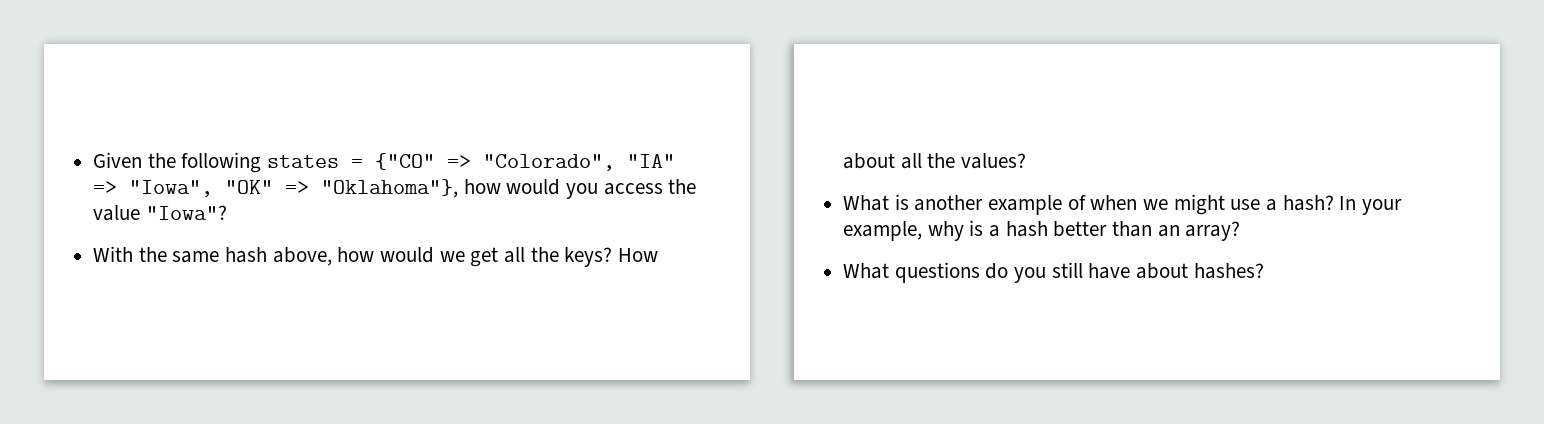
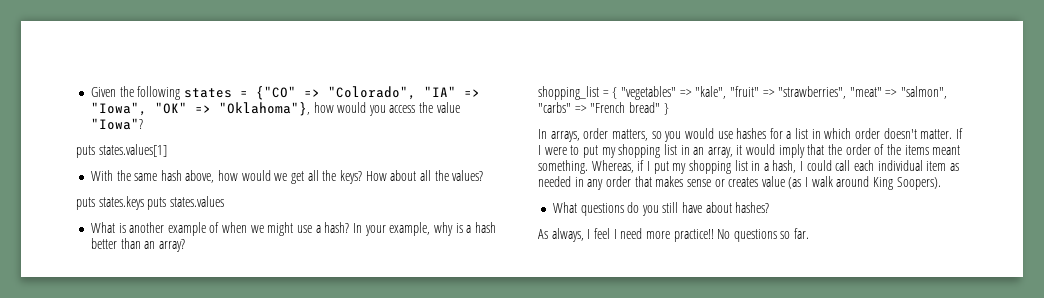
+ puts states.values[1]
+ puts states.keys puts states.values
+ shopping_list = { "vegetables" => "kale", "fruit" => "strawberries", "meat" => "salmon", "carbs" => "French bread" }
+ In arrays, order matters, so you would use hashes for a list in which order doesn't matter. If I were to put my shopping list in an array, it would imply that the order of the items meant something. Whereas, if I put my shopping list in a hash, I could call each individual item as needed in any order that makes sense or creates value (as I walk around King Soopers).
+ As always, I feel I need more practice!! No questions so far.

